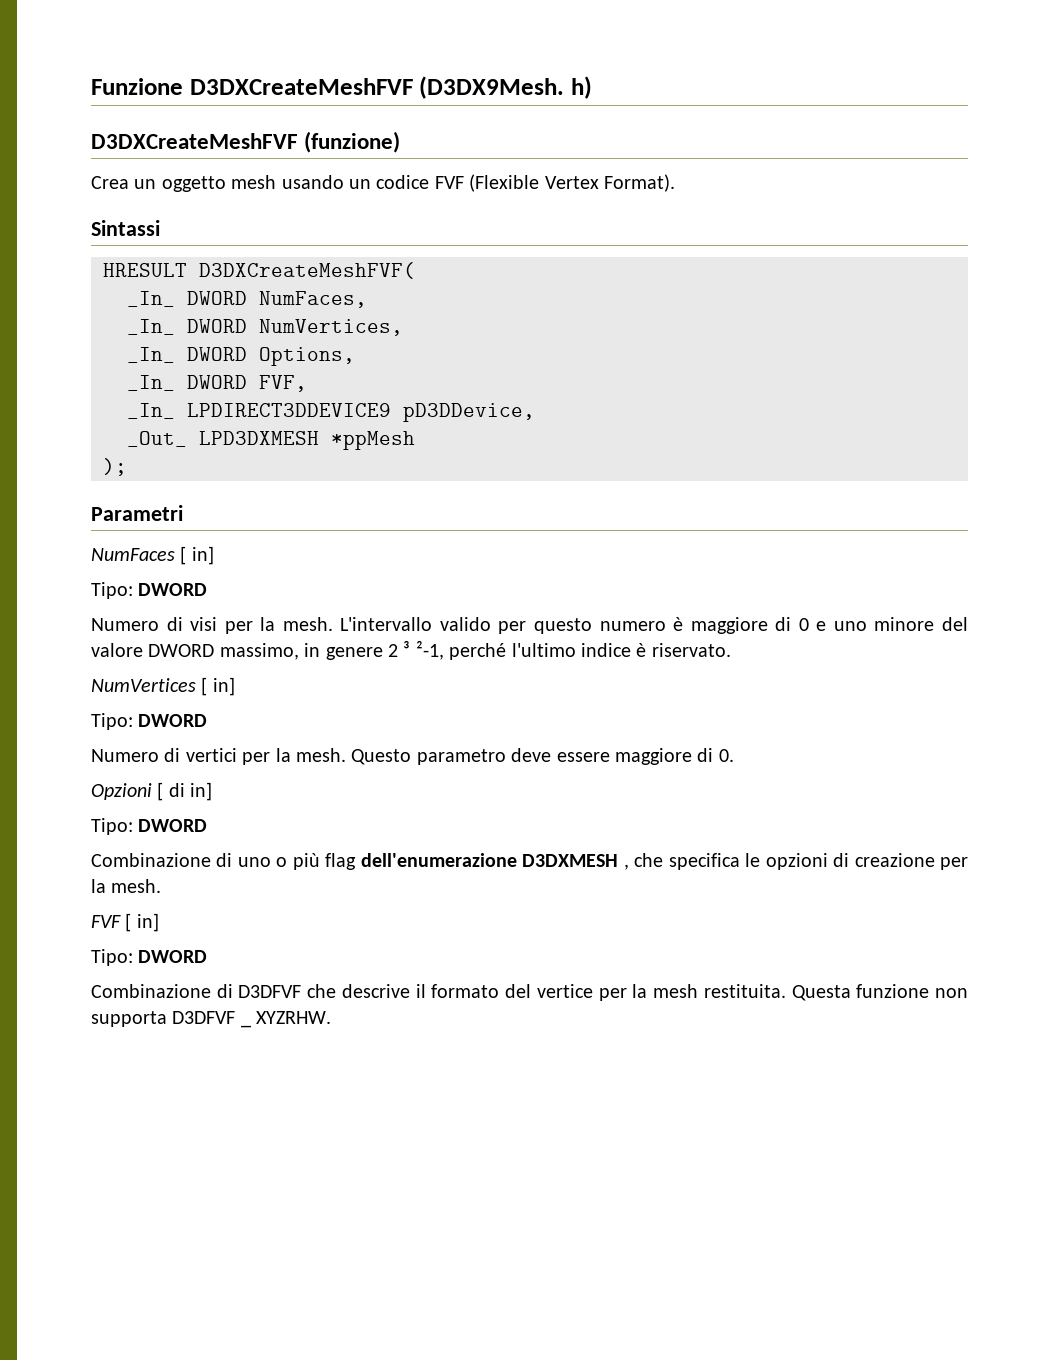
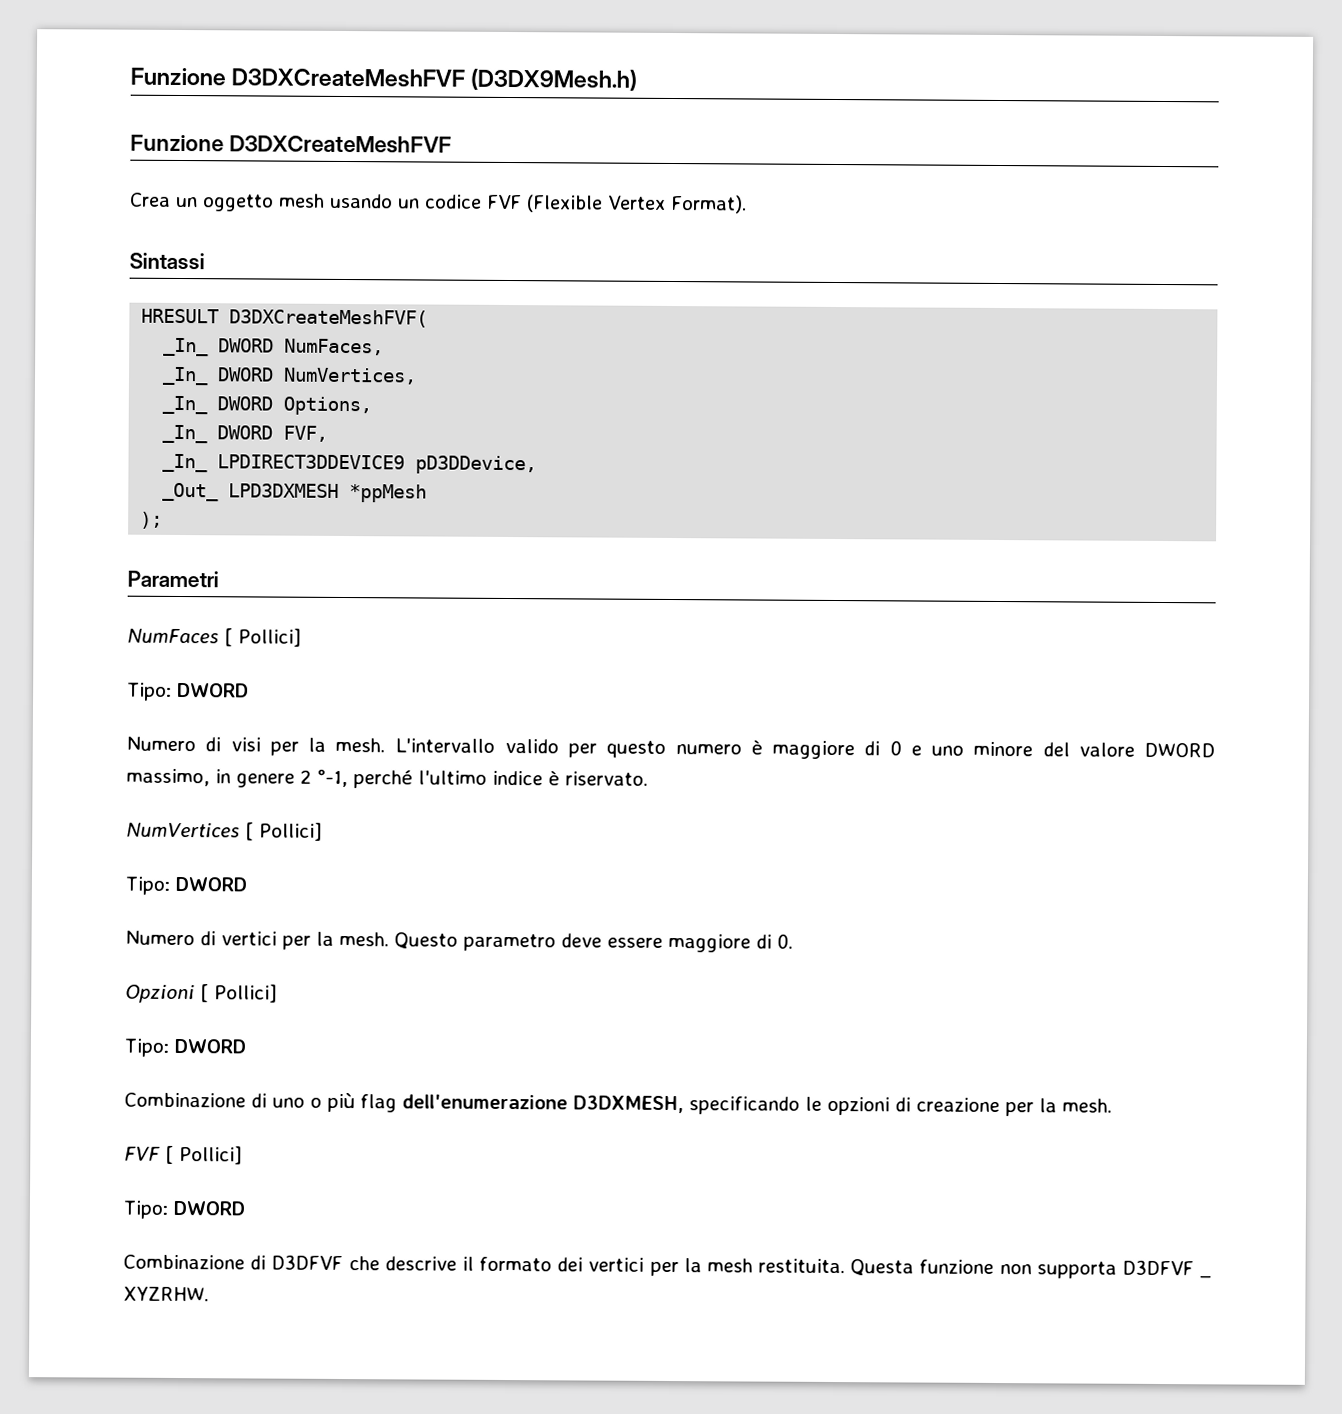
- Funzione D3DXCreateMeshFVF (D3DX9Mesh. h)
- D3DXCreateMeshFVF (funzione)
+ Funzione D3DXCreateMeshFVF (D3DX9Mesh.h)
+ Funzione D3DXCreateMeshFVF
- NumFaces [ in]
+ NumFaces [ Pollici]
- L'intervallo valido per questo numero è maggiore di 0 e uno minore del valore DWORD massimo, in genere 2 ³ ²-1, perché l'ultimo indice è riservato.
+ L'intervallo valido per questo numero è maggiore di 0 e uno minore del valore DWORD massimo, in genere 2 °-1, perché l'ultimo indice è riservato.
- NumVertices [ in]
+ NumVertices [ Pollici]
- Opzioni [ di in]
+ Opzioni [ Pollici]
- Combinazione di uno o più flag dell'enumerazione D3DXMESH , che specifica le opzioni di creazione per la mesh.
+ Combinazione di uno o più flag dell'enumerazione D3DXMESH, specificando le opzioni di creazione per la mesh.
- FVF [ in]
+ FVF [ Pollici]
- Combinazione di D3DFVF che descrive il formato del vertice per la mesh restituita.
+ Combinazione di D3DFVF che descrive il formato dei vertici per la mesh restituita.

